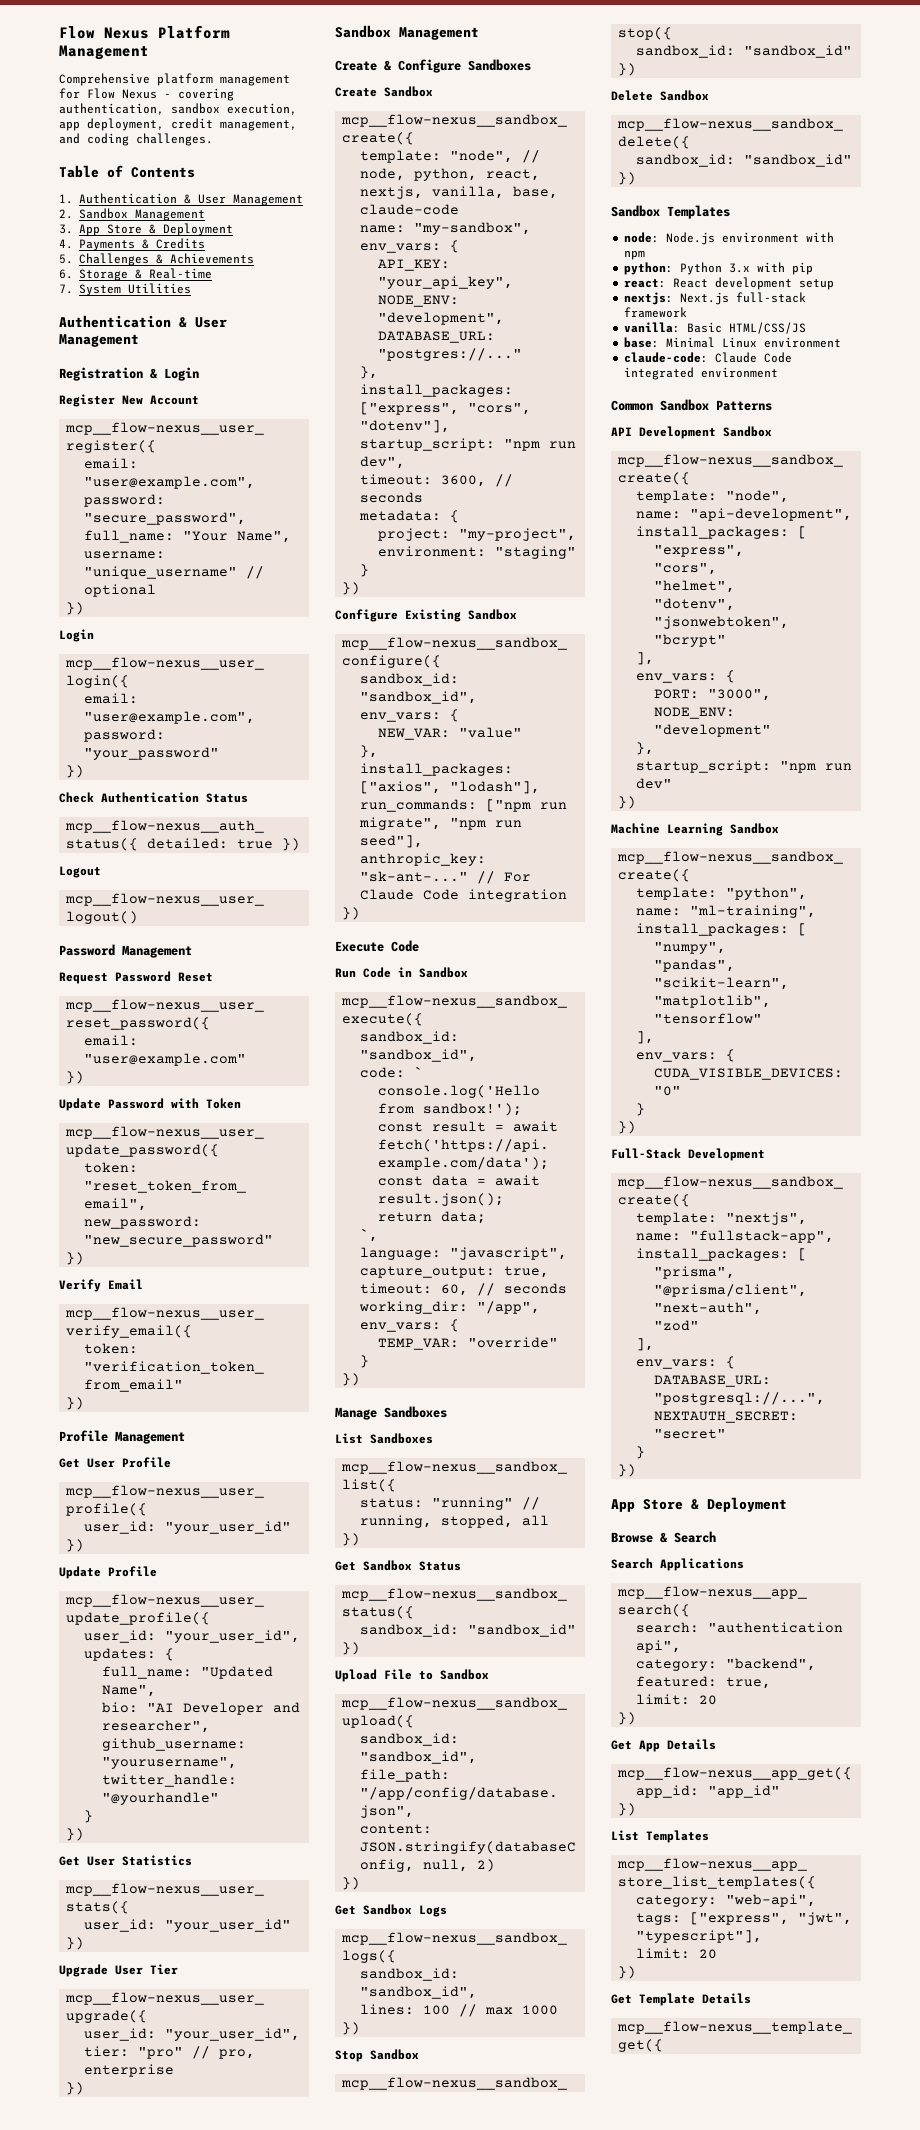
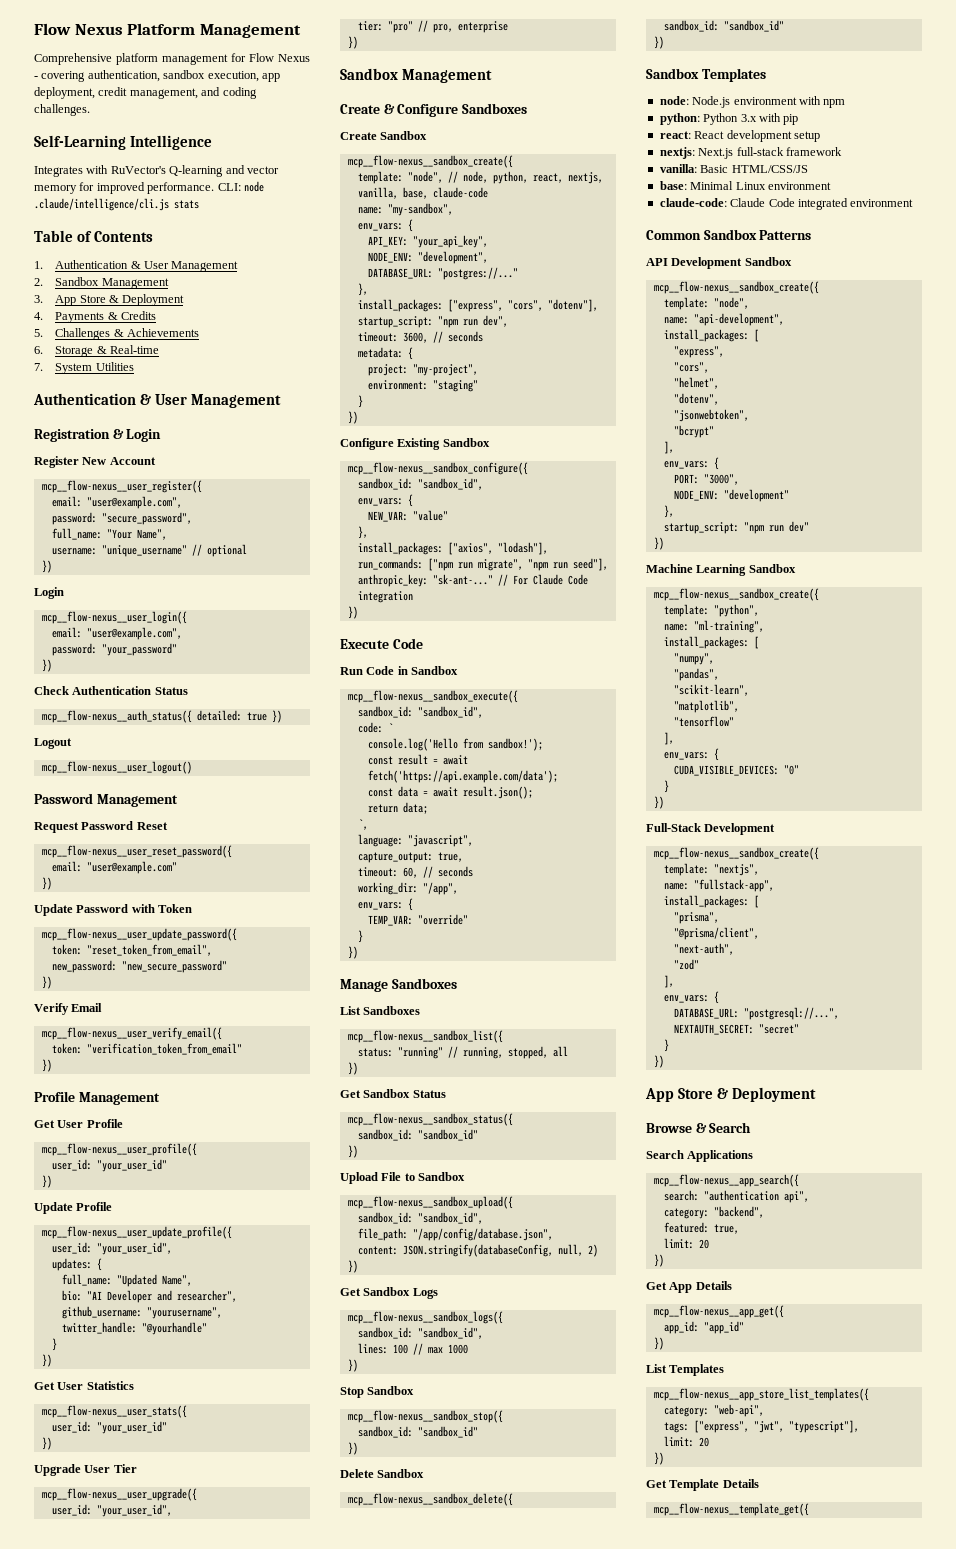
+ Self-Learning Intelligence
+ Integrates with RuVector's Q-learning and vector memory for improved performance. CLI: node .claude/intelligence/cli.js stats

